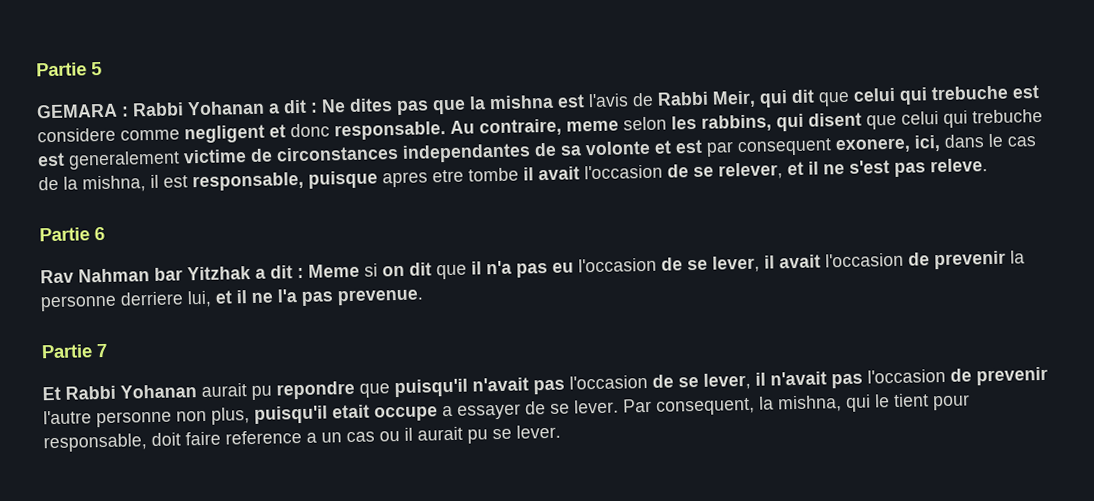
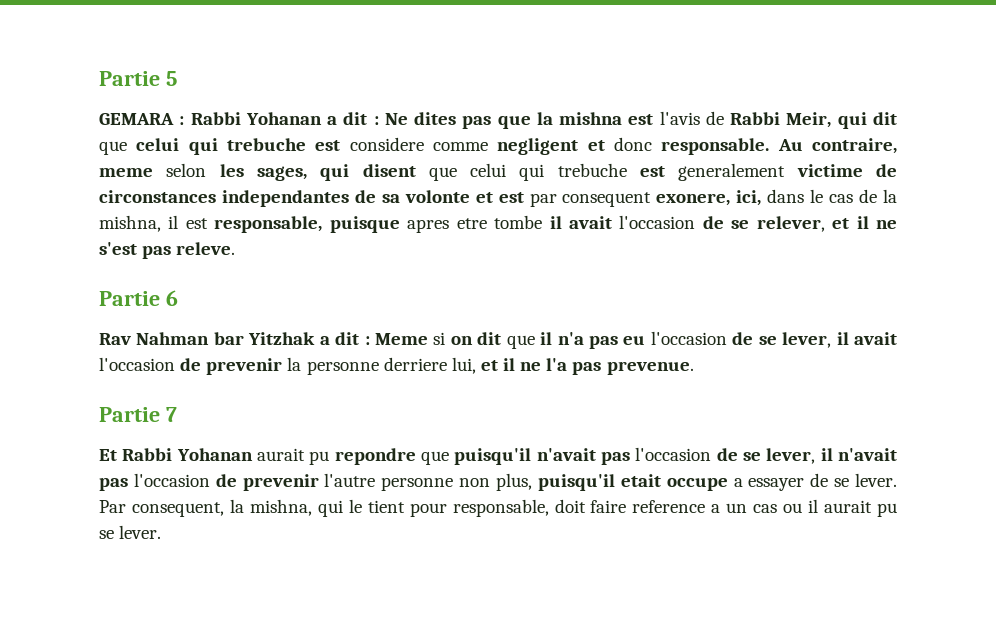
- Au contraire, meme selon les rabbins, qui disent que celui qui trebuche est generalement victime de circonstances independantes de sa volonte et est par consequent exonere, ici, dans le cas de la mishna, il est responsable, puisque apres etre tombe il avait l'occasion de se relever, et il ne s'est pas releve.
+ Au contraire, meme selon les sages, qui disent que celui qui trebuche est generalement victime de circonstances independantes de sa volonte et est par consequent exonere, ici, dans le cas de la mishna, il est responsable, puisque apres etre tombe il avait l'occasion de se relever, et il ne s'est pas releve.

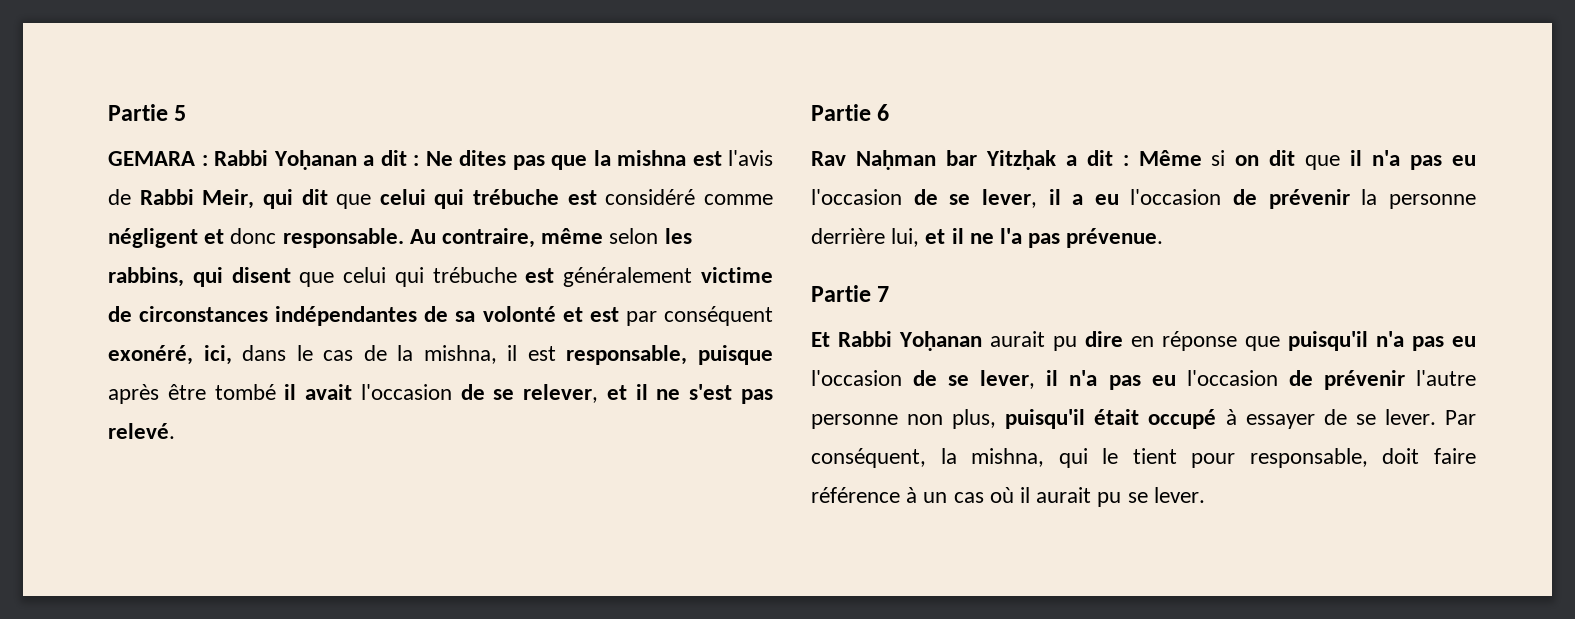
- GEMARA : Rabbi Yohanan a dit : Ne dites pas que la mishna est l'avis de Rabbi Meir, qui dit que celui qui trebuche est considere comme negligent et donc responsable.
+ GEMARA : Rabbi Yoḥanan a dit : Ne dites pas que la mishna est l'avis de Rabbi Meir, qui dit que celui qui trébuche est considéré comme négligent et donc responsable.
- Au contraire, meme selon les sages, qui disent que celui qui trebuche est generalement victime de circonstances independantes de sa volonte et est par consequent exonere, ici, dans le cas de la mishna, il est responsable, puisque apres etre tombe il avait l'occasion de se relever, et il ne s'est pas releve.
+ Au contraire, même selon les rabbins, qui disent que celui qui trébuche est généralement victime de circonstances indépendantes de sa volonté et est par conséquent exonéré, ici, dans le cas de la mishna, il est responsable, puisque après être tombé il avait l'occasion de se relever, et il ne s'est pas relevé.
- Rav Nahman bar Yitzhak a dit : Meme si on dit que il n'a pas eu l'occasion de se lever, il avait l'occasion de prevenir la personne derriere lui, et il ne l'a pas prevenue.
+ Rav Naḥman bar Yitzḥak a dit : Même si on dit que il n'a pas eu l'occasion de se lever, il a eu l'occasion de prévenir la personne derrière lui, et il ne l'a pas prévenue.
- Et Rabbi Yohanan aurait pu repondre que puisqu'il n'avait pas l'occasion de se lever, il n'avait pas l'occasion de prevenir l'autre personne non plus, puisqu'il etait occupe a essayer de se lever.
+ Et Rabbi Yoḥanan aurait pu dire en réponse que puisqu'il n'a pas eu l'occasion de se lever, il n'a pas eu l'occasion de prévenir l'autre personne non plus, puisqu'il était occupé à essayer de se lever.
- Par consequent, la mishna, qui le tient pour responsable, doit faire reference a un cas ou il aurait pu se lever.
+ Par conséquent, la mishna, qui le tient pour responsable, doit faire référence à un cas où il aurait pu se lever.

